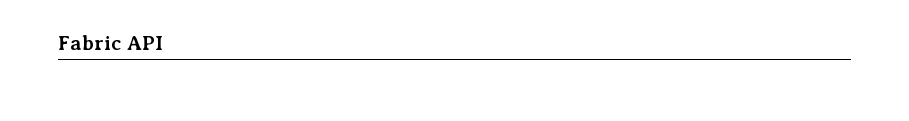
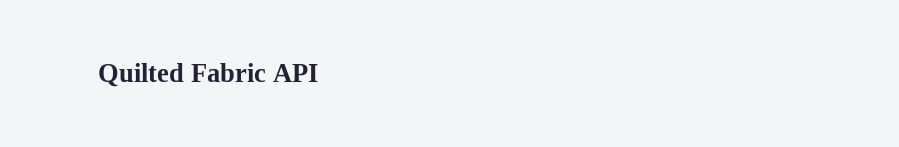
- Fabric API
+ Quilted Fabric API

